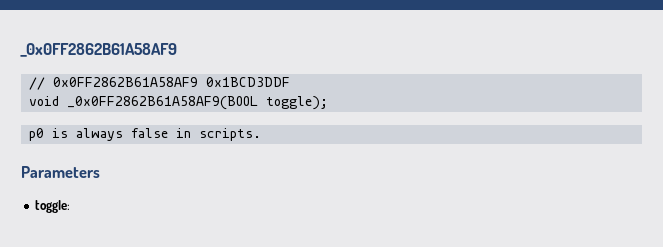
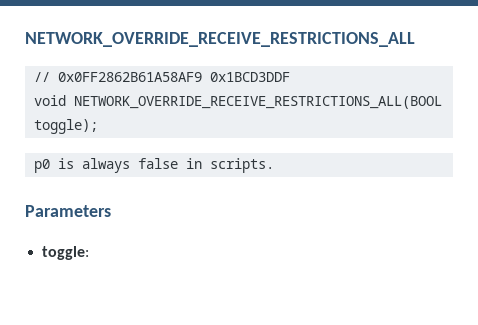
- _0x0FF2862B61A58AF9
+ NETWORK_OVERRIDE_RECEIVE_RESTRICTIONS_ALL
- void _0x0FF2862B61A58AF9(BOOL toggle);
+ void NETWORK_OVERRIDE_RECEIVE_RESTRICTIONS_ALL(BOOL toggle);

